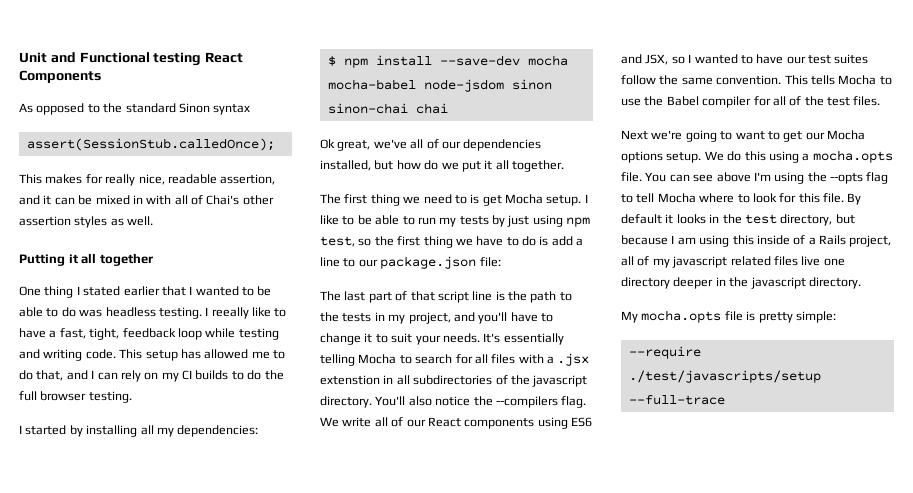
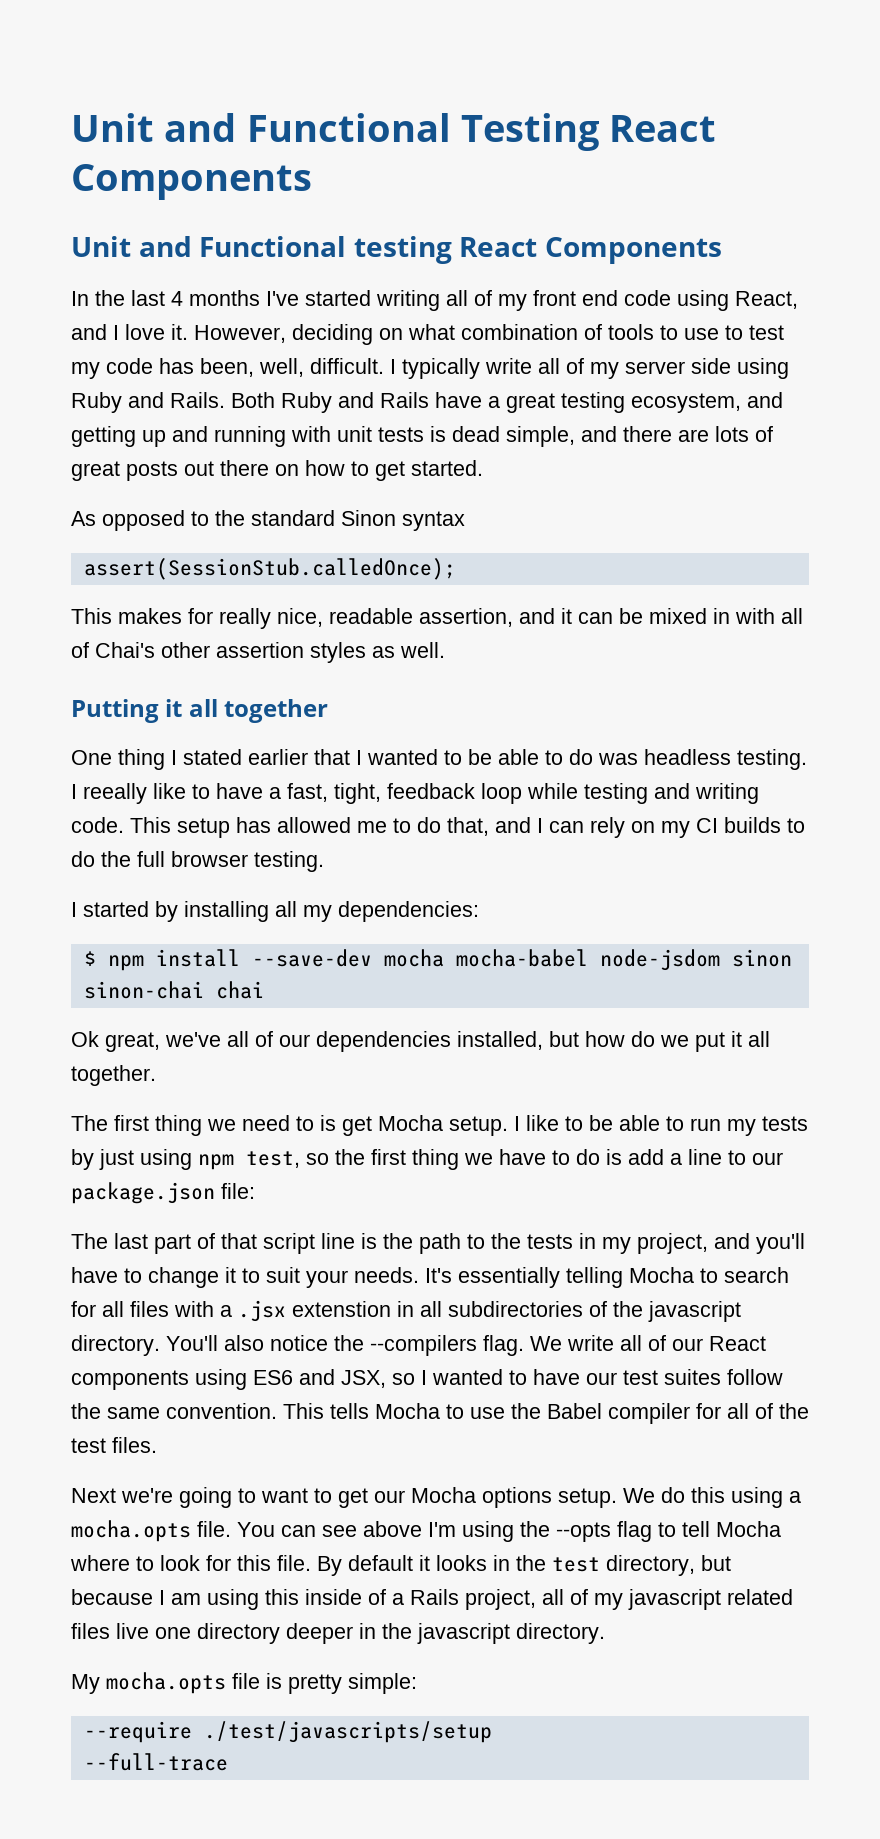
+ Unit and Functional Testing React Components
  Unit and Functional testing React Components
+ In the last 4 months I've started writing all of my front end code using React, and I love it. However, deciding on what combination of tools to use to test my code has been, well, difficult. I typically write all of my server side using Ruby and Rails. Both Ruby and Rails have a great testing ecosystem, and getting up and running with unit tests is dead simple, and there are lots of great posts out there on how to get started.

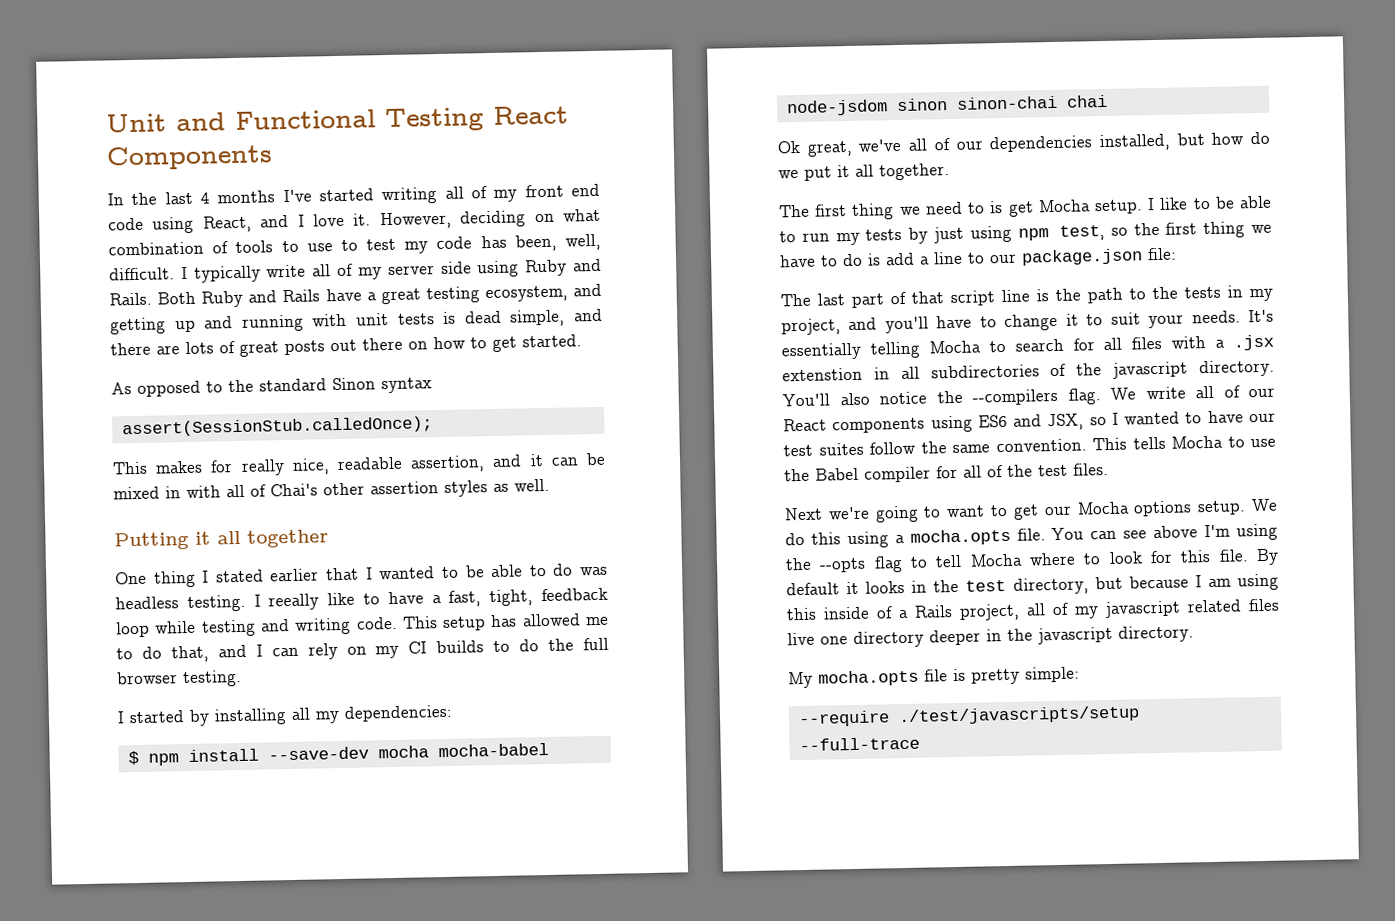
- Unit and Functional testing React Components

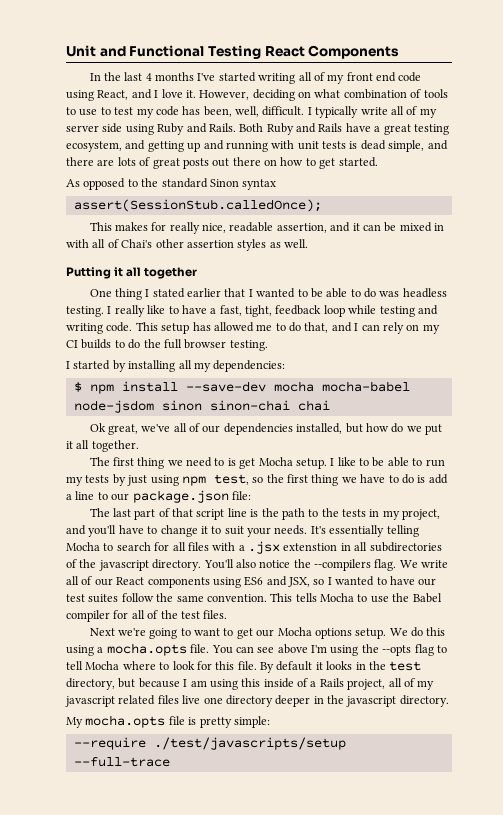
- I reeally like to have a fast, tight, feedback loop while testing and writing code.
+ I really like to have a fast, tight, feedback loop while testing and writing code.

